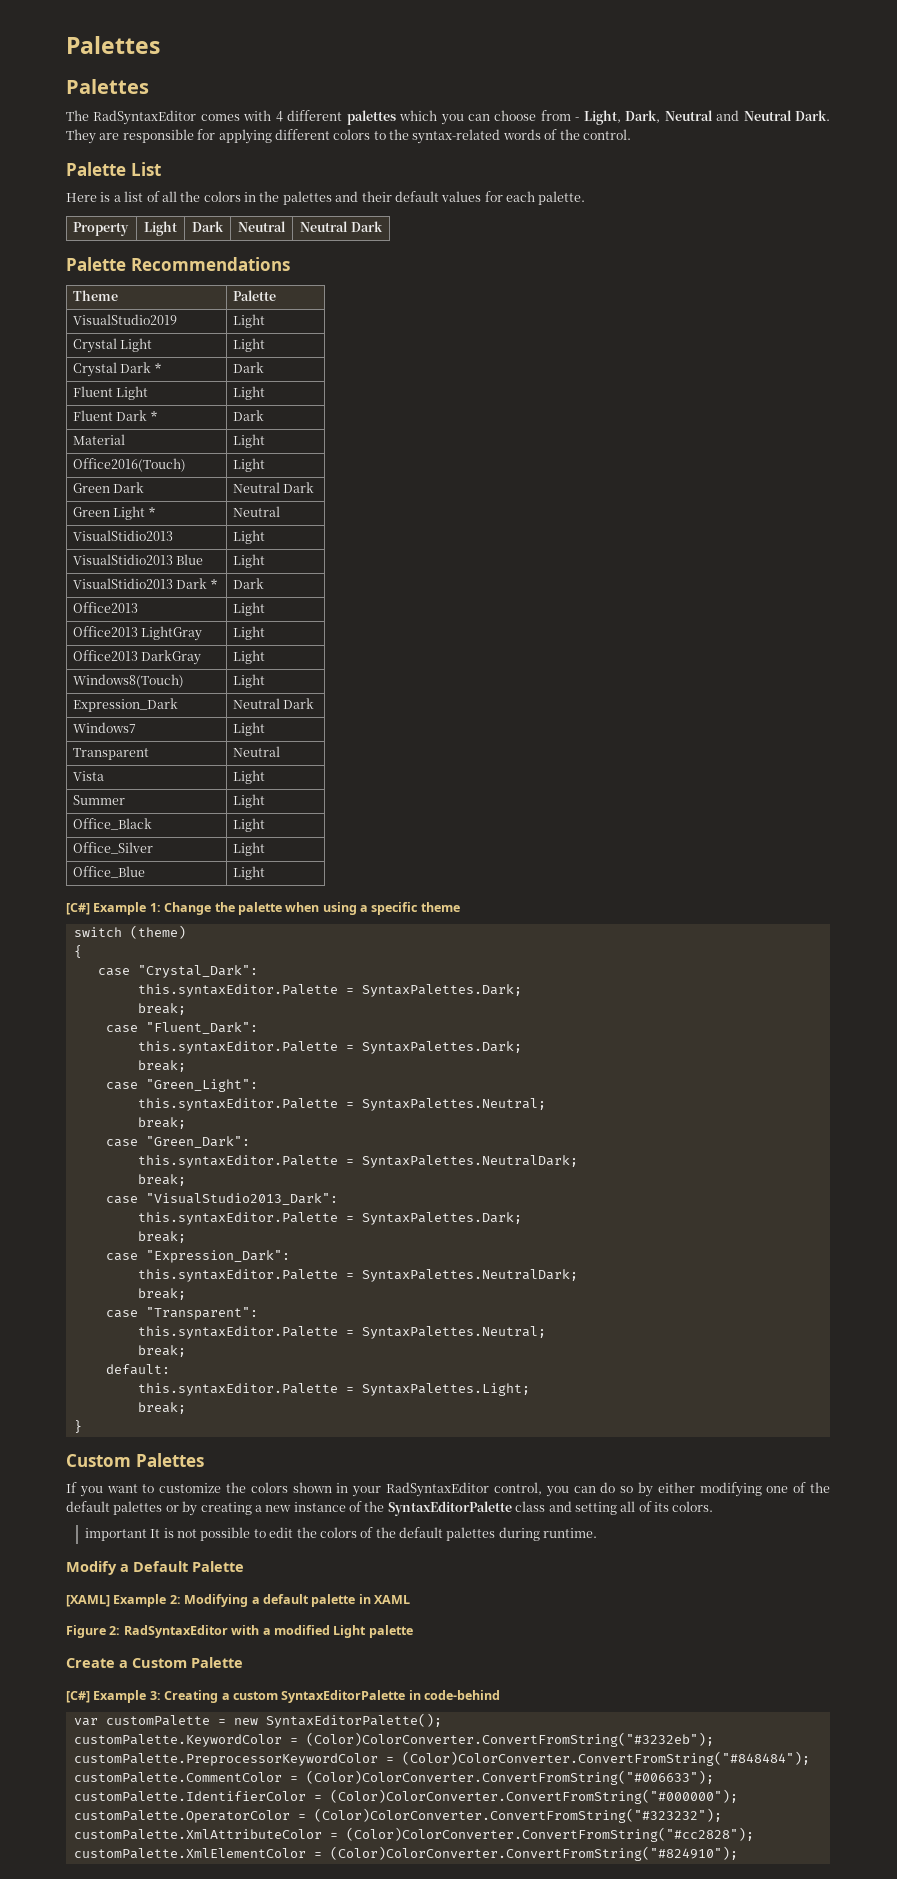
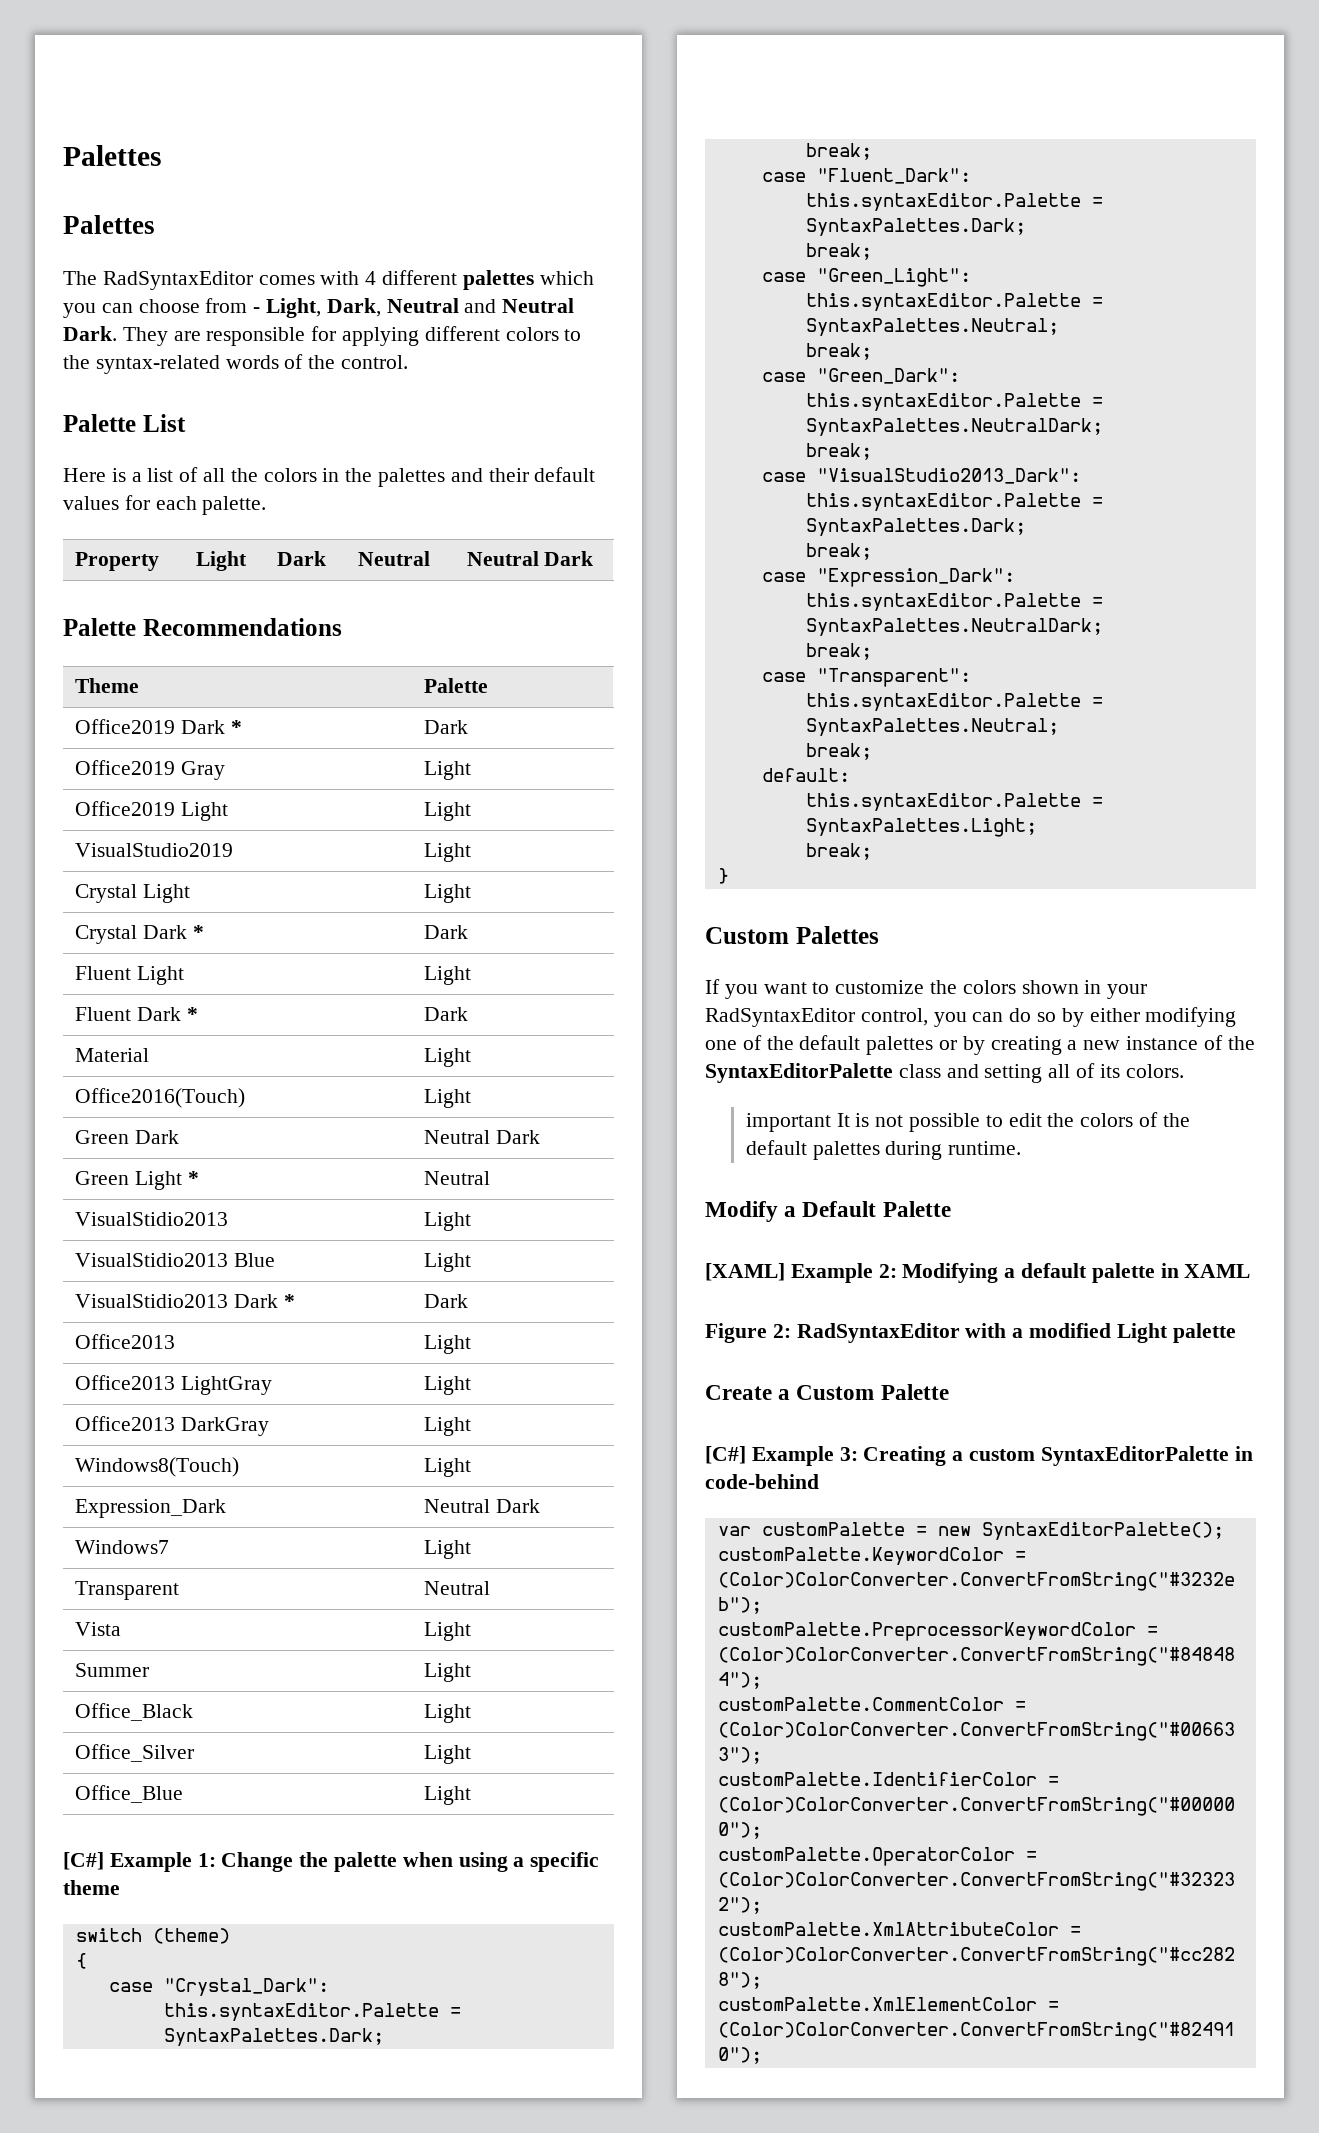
+ Office2019 Dark * | Dark
+ Office2019 Gray | Light
+ Office2019 Light | Light

